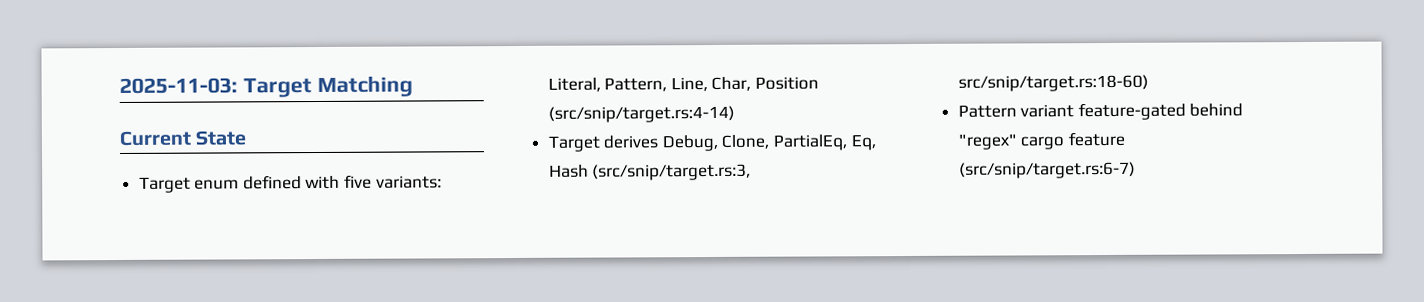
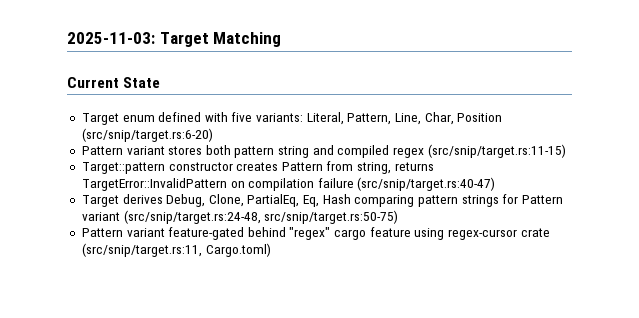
- Target enum defined with five variants: Literal, Pattern, Line, Char, Position (src/snip/target.rs:4-14)
+ Target enum defined with five variants: Literal, Pattern, Line, Char, Position (src/snip/target.rs:6-20)
+ Pattern variant stores both pattern string and compiled regex (src/snip/target.rs:11-15)
+ Target::pattern constructor creates Pattern from string, returns TargetError::InvalidPattern on compilation failure (src/snip/target.rs:40-47)
- Target derives Debug, Clone, PartialEq, Eq, Hash (src/snip/target.rs:3, src/snip/target.rs:18-60)
+ Target derives Debug, Clone, PartialEq, Eq, Hash comparing pattern strings for Pattern variant (src/snip/target.rs:24-48, src/snip/target.rs:50-75)
- Pattern variant feature-gated behind "regex" cargo feature (src/snip/target.rs:6-7)
+ Pattern variant feature-gated behind "regex" cargo feature using regex-cursor crate (src/snip/target.rs:11, Cargo.toml)

